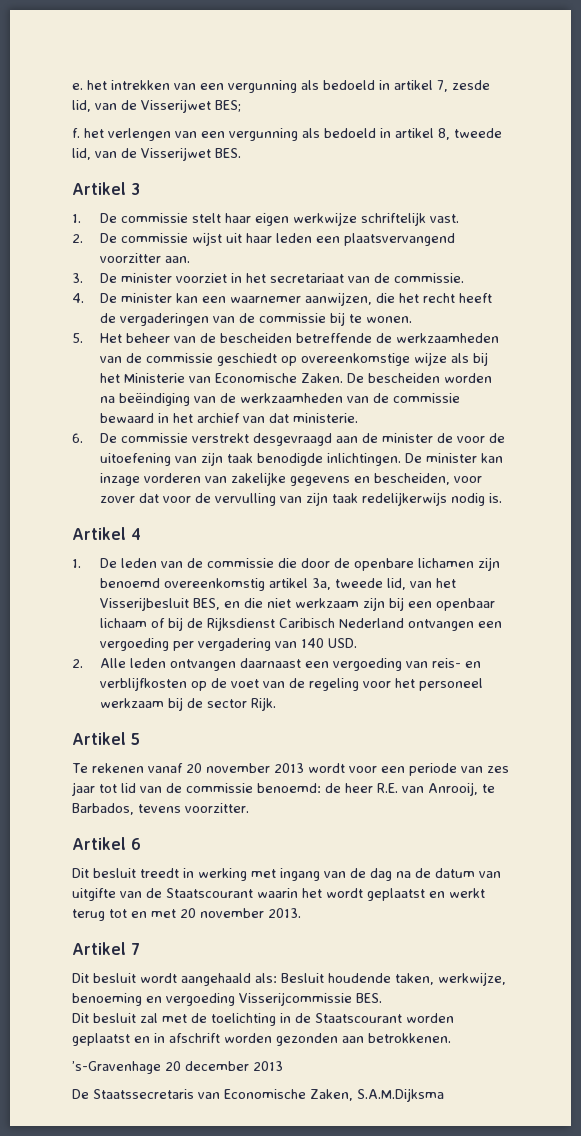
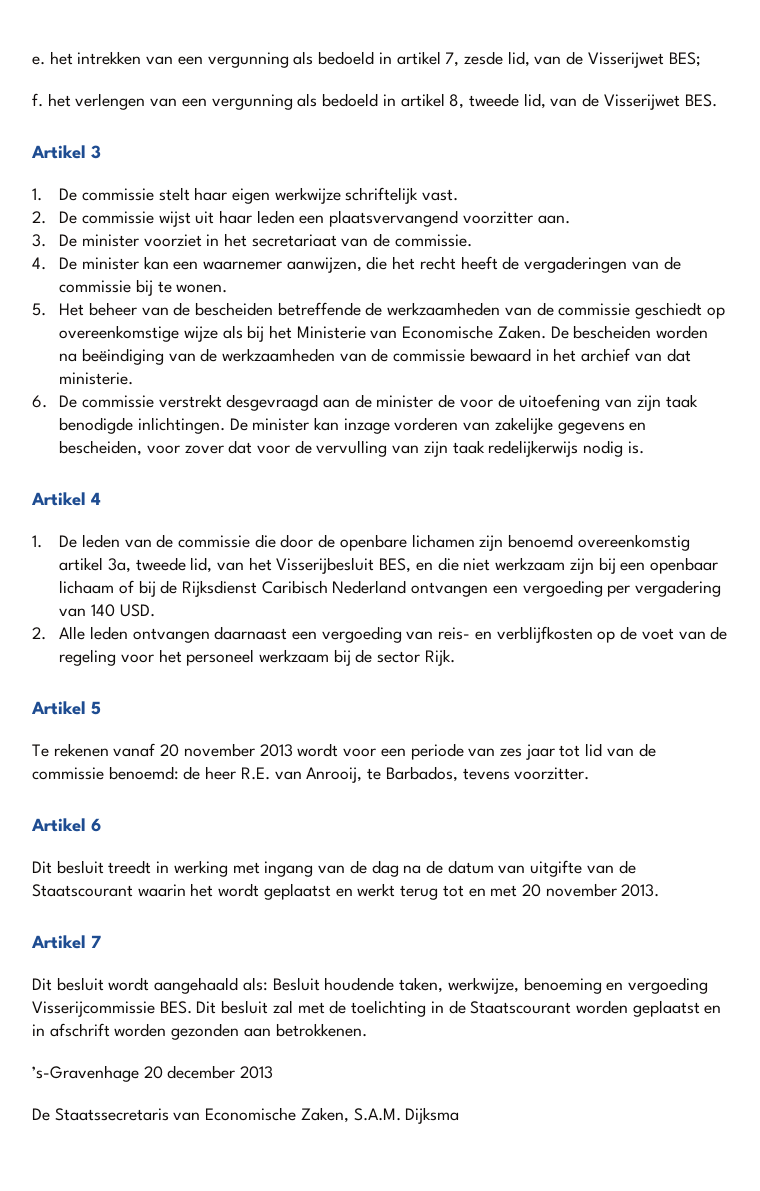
- Dit besluit wordt aangehaald als: Besluit houdende taken, werkwijze, benoeming en vergoeding Visserijcommissie BES.
- Dit besluit zal met de toelichting in de Staatscourant worden geplaatst en in afschrift worden gezonden aan betrokkenen.
+ Dit besluit wordt aangehaald als: Besluit houdende taken, werkwijze, benoeming en vergoeding Visserijcommissie BES. Dit besluit zal met de toelichting in de Staatscourant worden geplaatst en in afschrift worden gezonden aan betrokkenen.
- De Staatssecretaris van Economische Zaken, S.A.M.Dijksma
+ De Staatssecretaris van Economische Zaken, S.A.M. Dijksma

